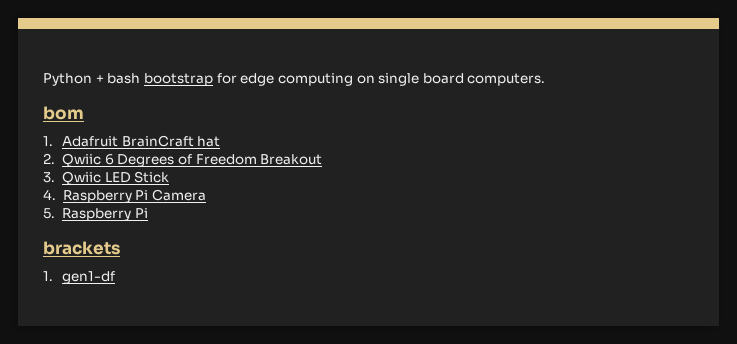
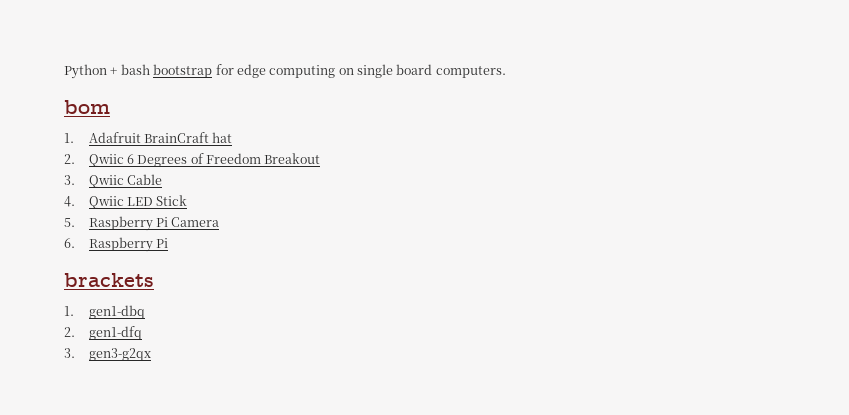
- 3. Qwiic LED Stick
+ 3. Qwiic Cable
+ 4. Qwiic LED Stick
- 4. Raspberry Pi Camera
+ 5. Raspberry Pi Camera
- 5. Raspberry Pi
+ 6. Raspberry Pi
- 1. gen1-df
+ 1. gen1-dbq
+ 2. gen1-dfq
+ 3. gen3-g2qx

